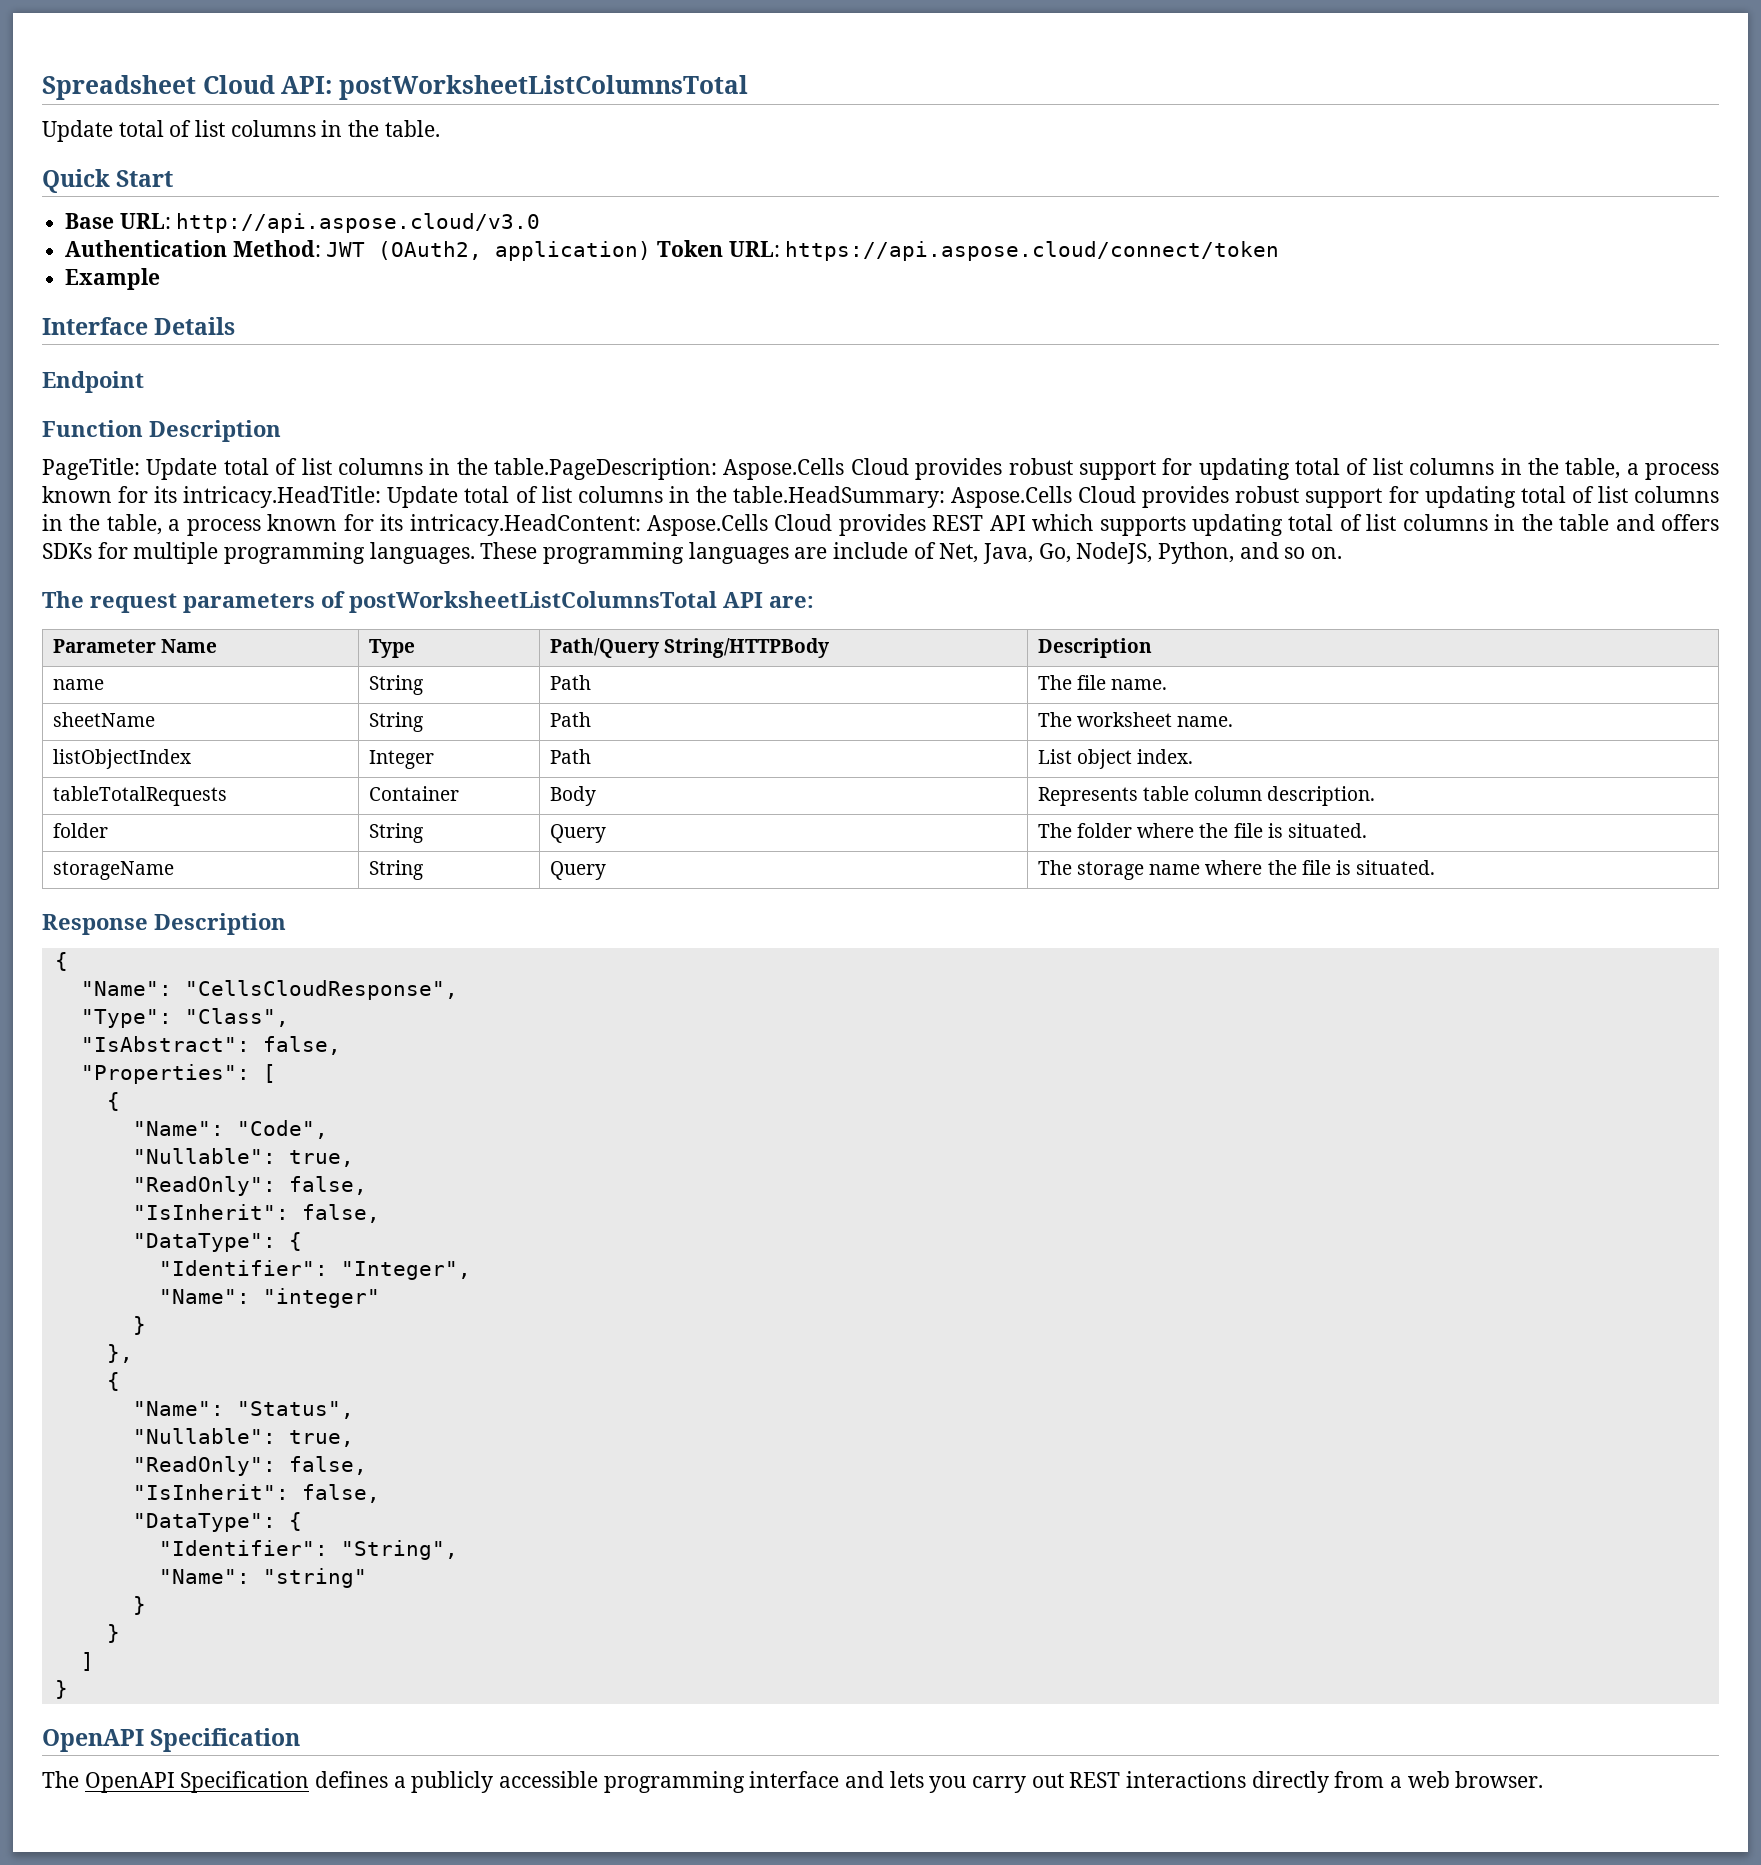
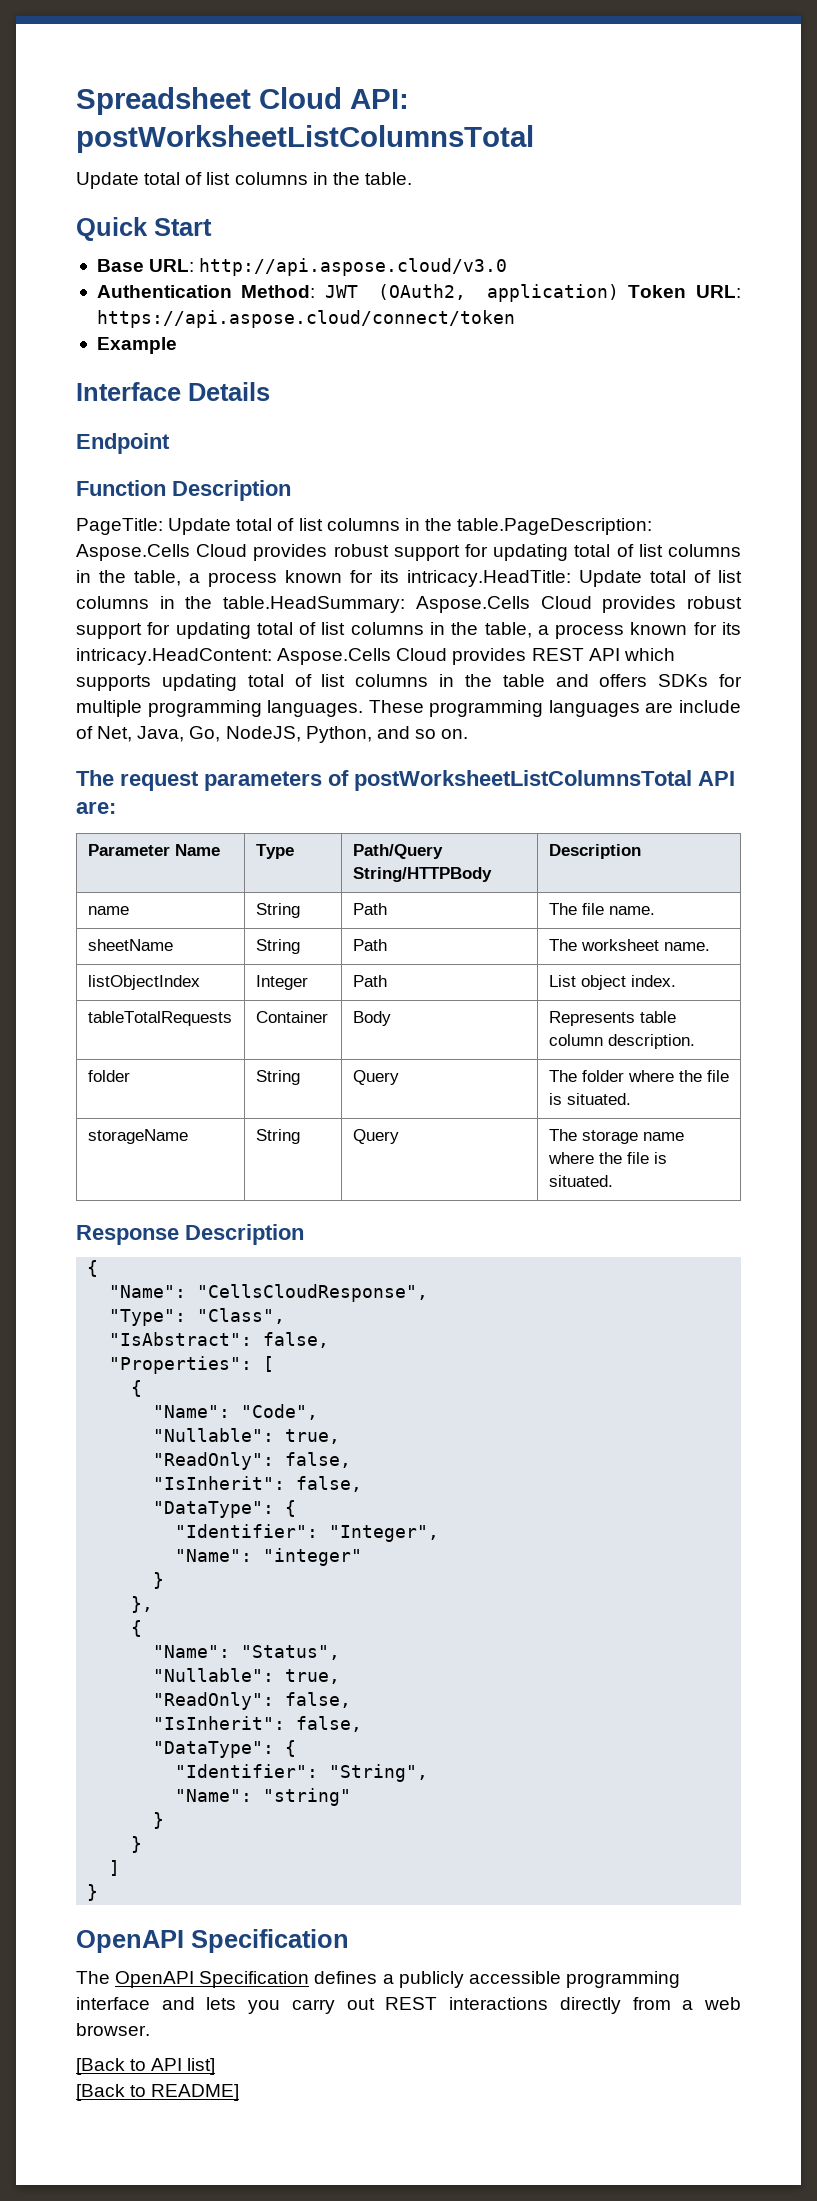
+ [Back to API list]
+ [Back to README]

